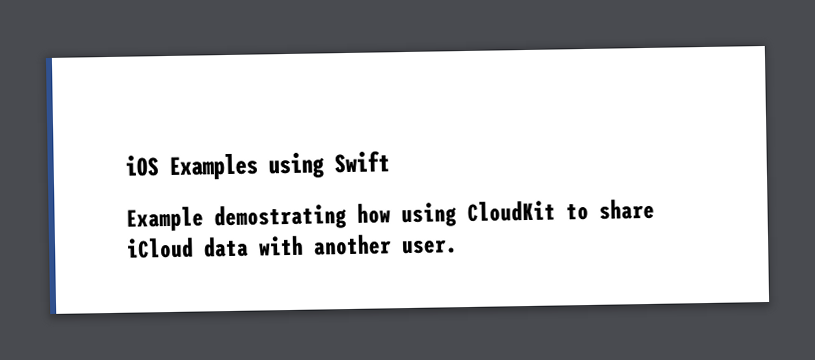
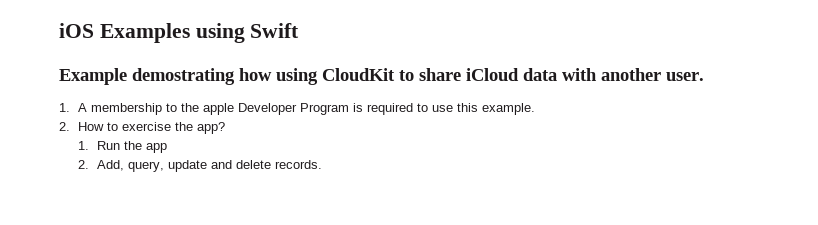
+ 1. A membership to the apple Developer Program is required to use this example.
+ 2. How to exercise the app?
+ 1. Run the app
+ 2. Add, query, update and delete records.

